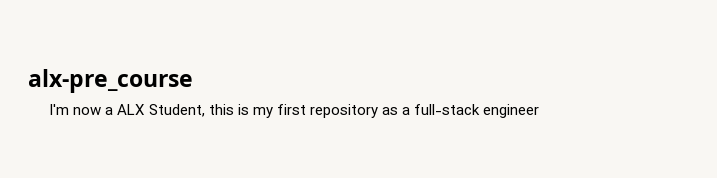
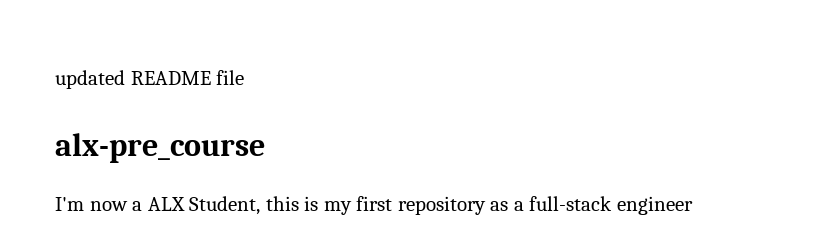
+ updated README file

